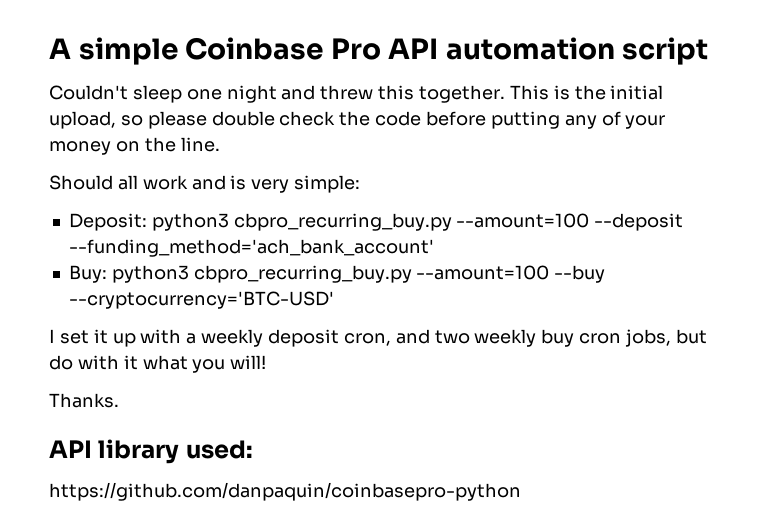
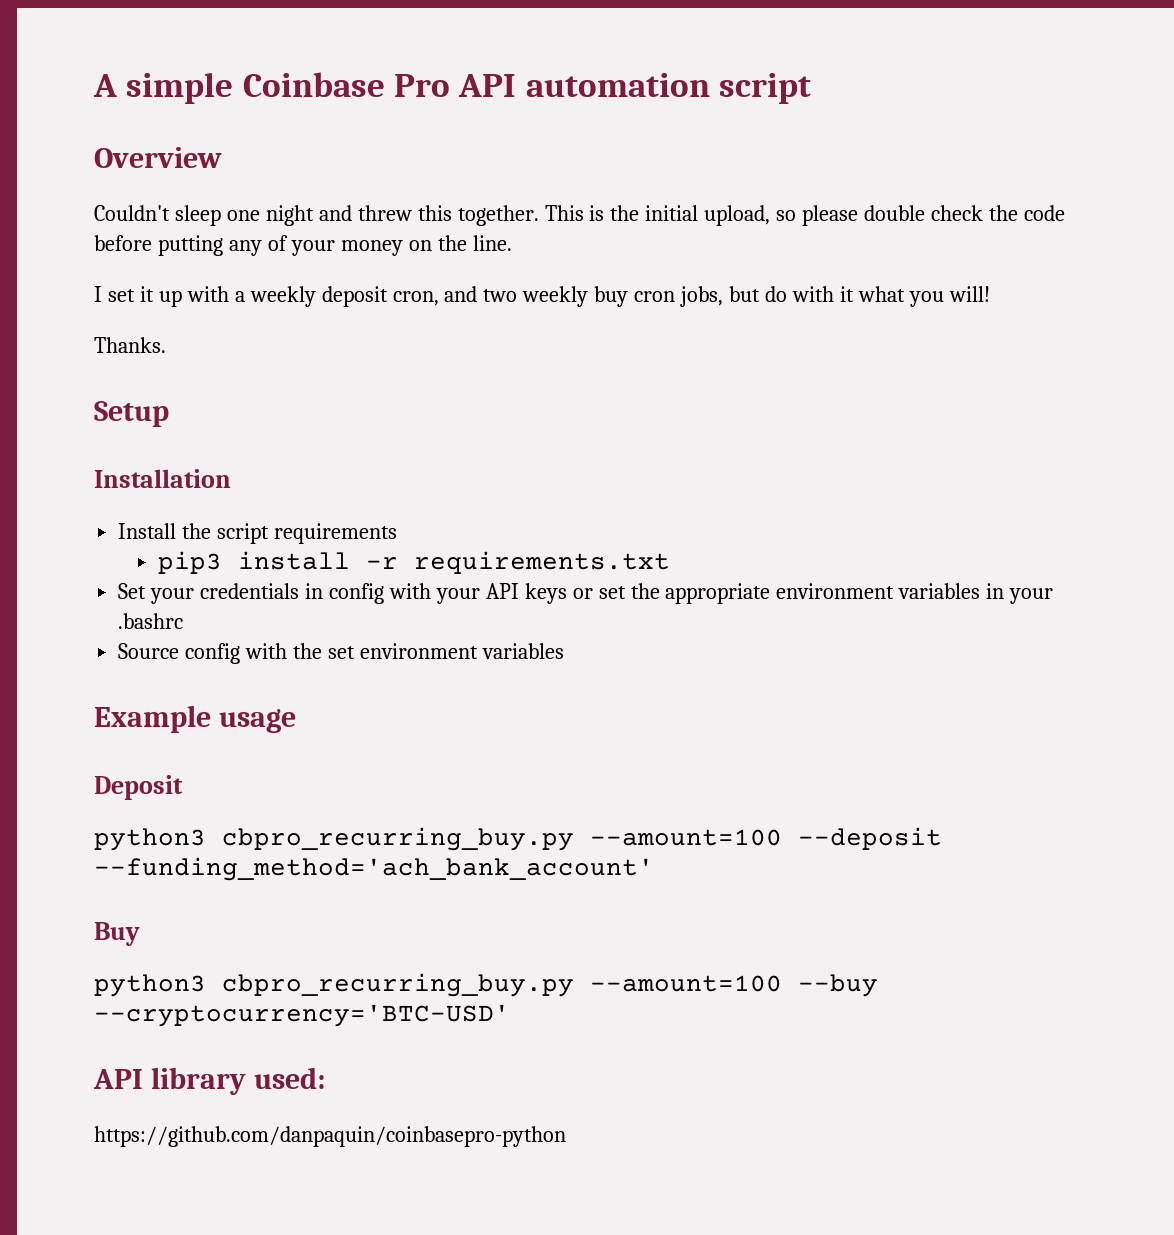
+ Overview
- Should all work and is very simple:
- Deposit: python3 cbpro_recurring_buy.py --amount=100 --deposit --funding_method='ach_bank_account'
- Buy: python3 cbpro_recurring_buy.py --amount=100 --buy --cryptocurrency='BTC-USD'
+ Setup
+ Installation
+ Install the script requirements
+ pip3 install -r requirements.txt
+ Set your credentials in config with your API keys or set the appropriate environment variables in your .bashrc
+ Source config with the set environment variables
+ Example usage
+ Deposit
+ python3 cbpro_recurring_buy.py --amount=100 --deposit --funding_method='ach_bank_account'
+ Buy
+ python3 cbpro_recurring_buy.py --amount=100 --buy --cryptocurrency='BTC-USD'

